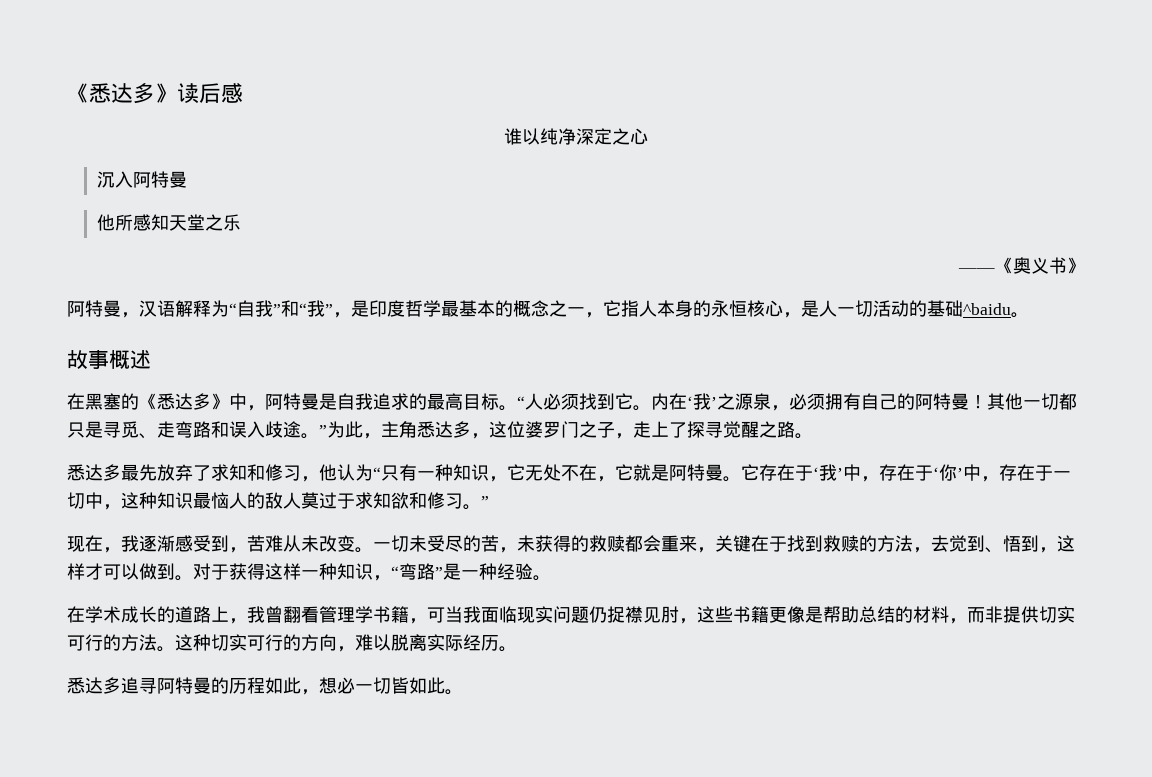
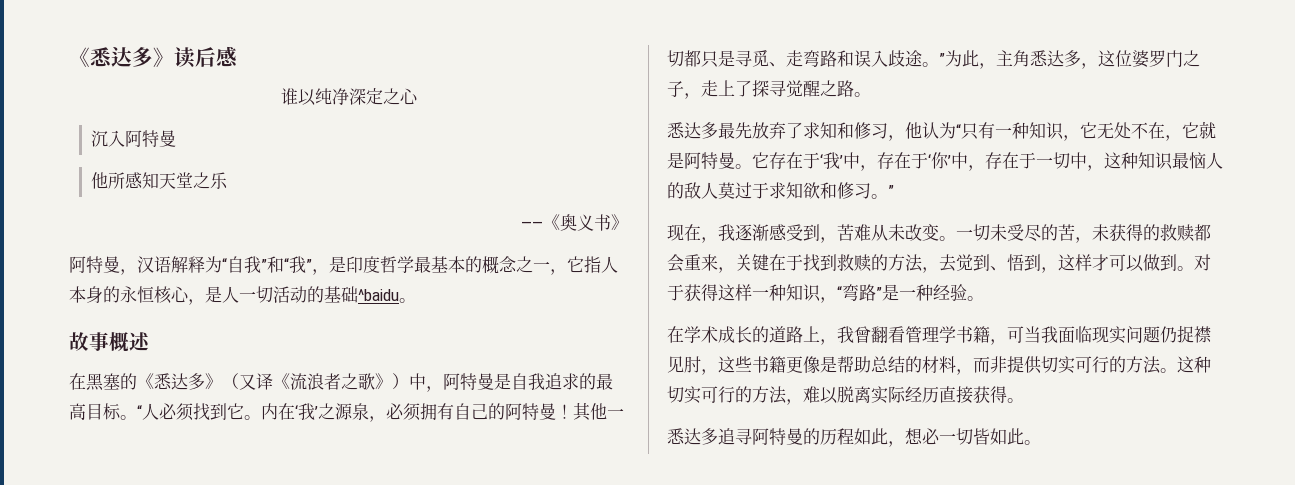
- 在黑塞的《悉达多》中，阿特曼是自我追求的最高目标。
+ 在黑塞的《悉达多》（又译《流浪者之歌》）中，阿特曼是自我追求的最高目标。
- 这种切实可行的方向，难以脱离实际经历。
+ 这种切实可行的方法，难以脱离实际经历直接获得。

